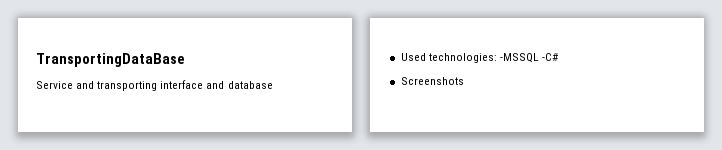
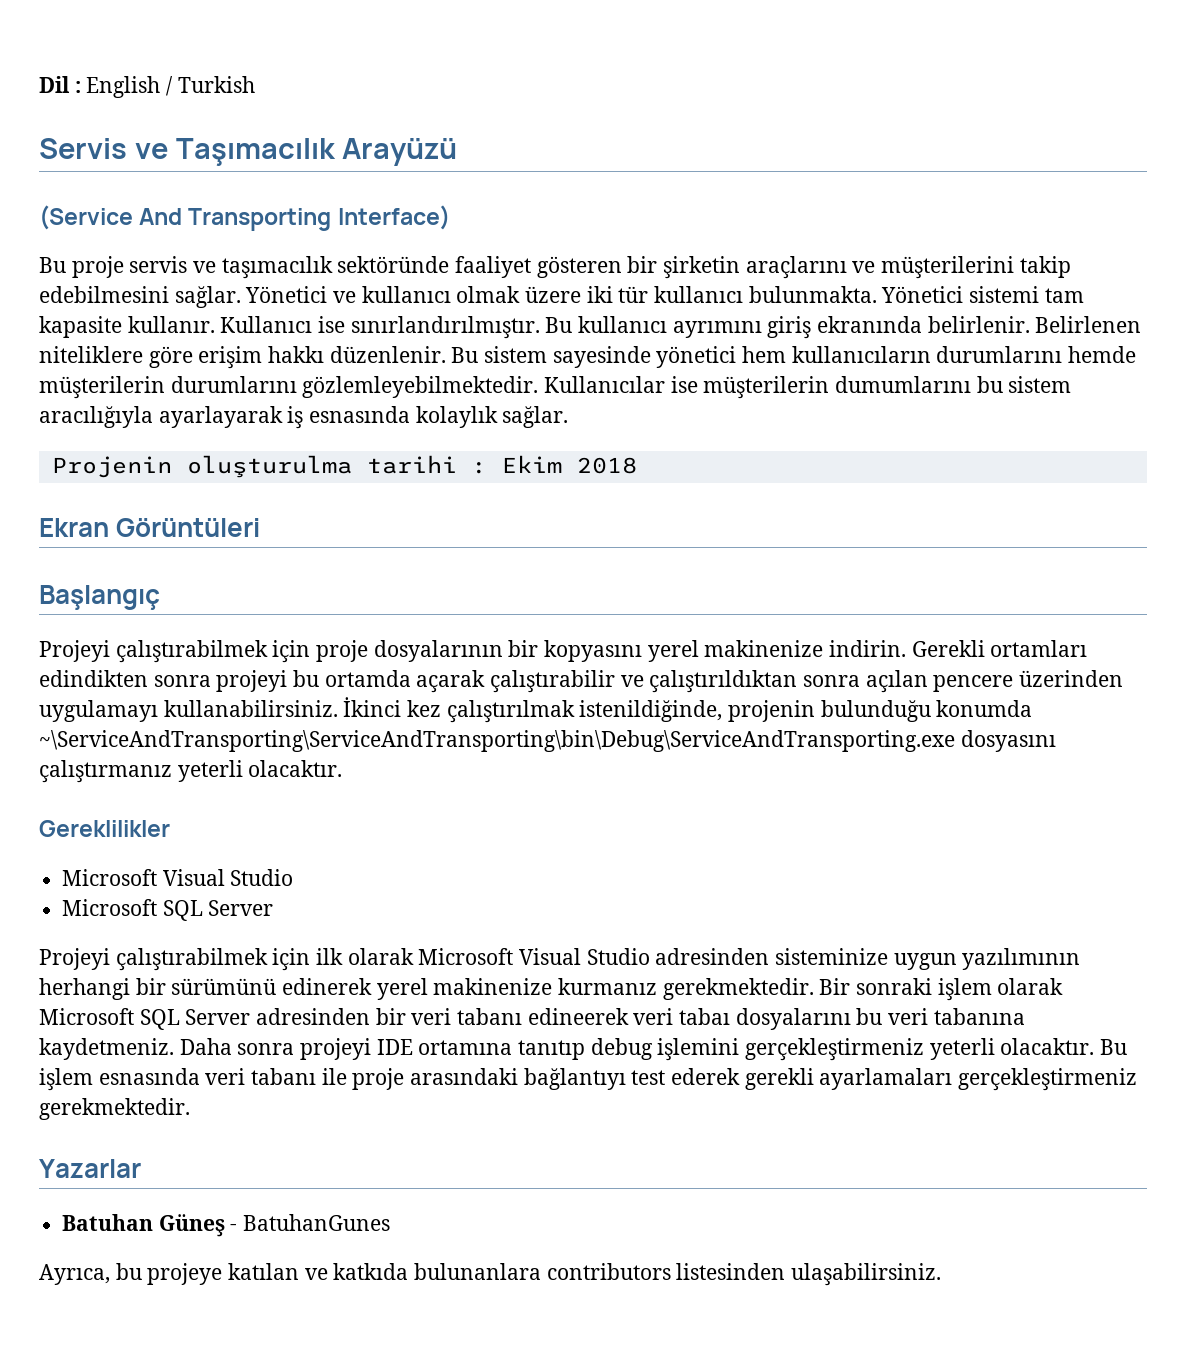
- TransportingDataBase
- Service and transporting interface and database
- Used technologies: -MSSQL -C#
- Screenshots
+ Dil : English / Turkish
+ Servis ve Taşımacılık Arayüzü
+ (Service And Transporting Interface)
+ Bu proje servis ve taşımacılık sektöründe faaliyet gösteren bir şirketin araçlarını ve müşterilerini takip edebilmesini sağlar. Yönetici ve kullanıcı olmak üzere iki tür kullanıcı bulunmakta. Yönetici sistemi tam kapasite kullanır. Kullanıcı ise sınırlandırılmıştır. Bu kullanıcı ayrımını giriş ekranında belirlenir. Belirlenen niteliklere göre erişim hakkı düzenlenir. Bu sistem sayesinde yönetici hem kullanıcıların durumlarını hemde müşterilerin durumlarını gözlemleyebilmektedir. Kullanıcılar ise müşterilerin dumumlarını bu sistem aracılığıyla ayarlayarak iş esnasında kolaylık sağlar.
+ Projenin oluşturulma tarihi : Ekim 2018
+ Ekran Görüntüleri
+ Başlangıç
+ Projeyi çalıştırabilmek için proje dosyalarının bir kopyasını yerel makinenize indirin. Gerekli ortamları edindikten sonra projeyi bu ortamda açarak çalıştırabilir ve çalıştırıldıktan sonra açılan pencere üzerinden uygulamayı kullanabilirsiniz. İkinci kez çalıştırılmak istenildiğinde, projenin bulunduğu konumda ~\ServiceAndTransporting\ServiceAndTransporting\bin\Debug\ServiceAndTransporting.exe dosyasını çalıştırmanız yeterli olacaktır.
+ Gereklilikler
+ Microsoft Visual Studio
+ Microsoft SQL Server
+ Projeyi çalıştırabilmek için ilk olarak Microsoft Visual Studio adresinden sisteminize uygun yazılımının herhangi bir sürümünü edinerek yerel makinenize kurmanız gerekmektedir. Bir sonraki işlem olarak Microsoft SQL Server adresinden bir veri tabanı edineerek veri tabaı dosyalarını bu veri tabanına kaydetmeniz. Daha sonra projeyi IDE ortamına tanıtıp debug işlemini gerçekleştirmeniz yeterli olacaktır. Bu işlem esnasında veri tabanı ile proje arasındaki bağlantıyı test ederek gerekli ayarlamaları gerçekleştirmeniz gerekmektedir.
+ Yazarlar
+ Batuhan Güneş - BatuhanGunes
+ Ayrıca, bu projeye katılan ve katkıda bulunanlara contributors listesinden ulaşabilirsiniz.

